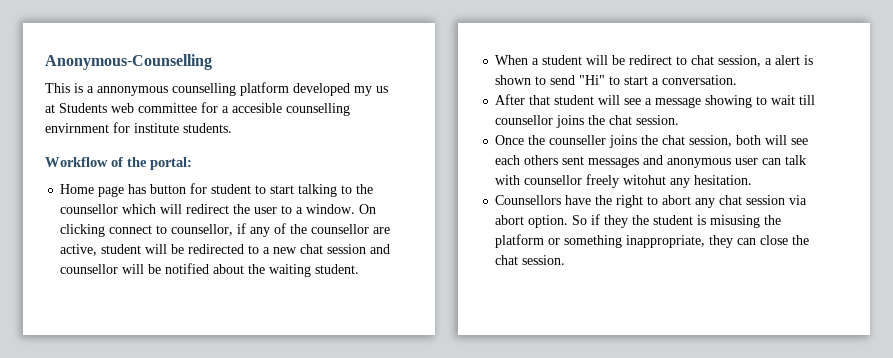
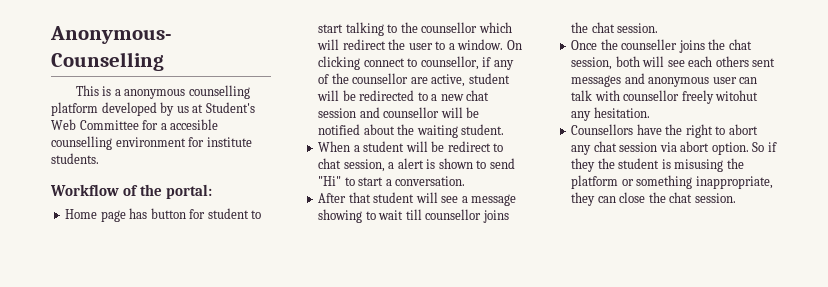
- This is a annonymous counselling platform developed my us at Students web committee for a accesible counselling envirnment for institute students.
+ This is a anonymous counselling platform developed by us at Student's Web Committee for a accesible counselling environment for institute students.

